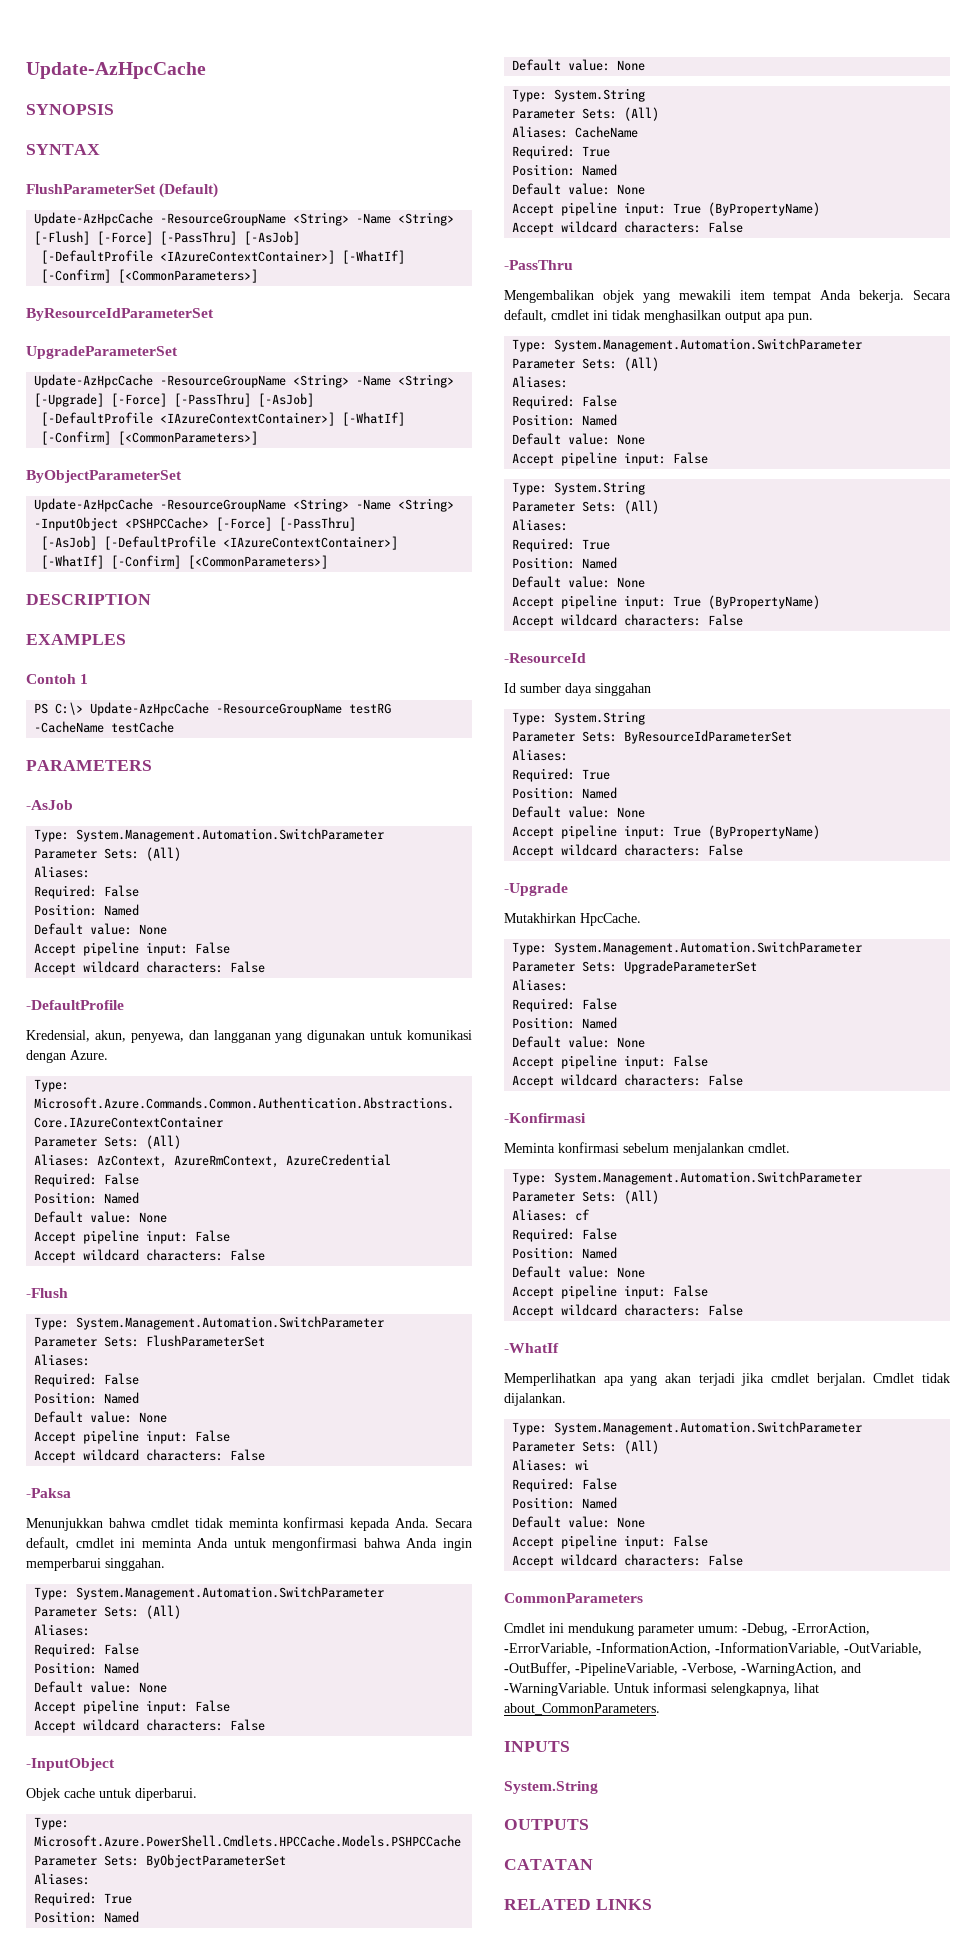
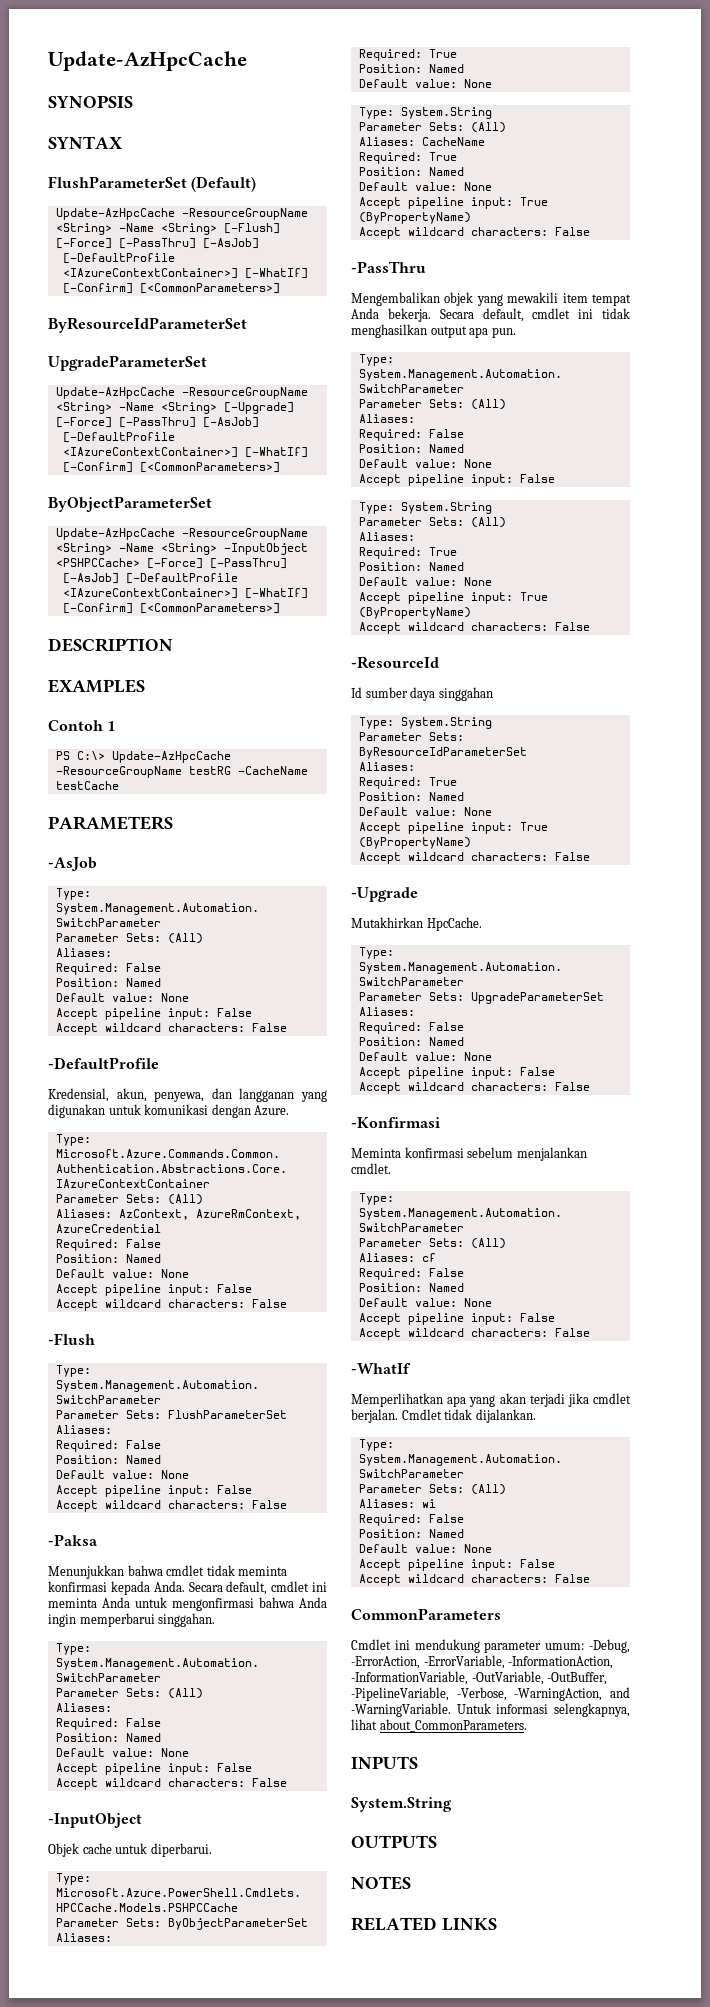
- CATATAN
+ NOTES

